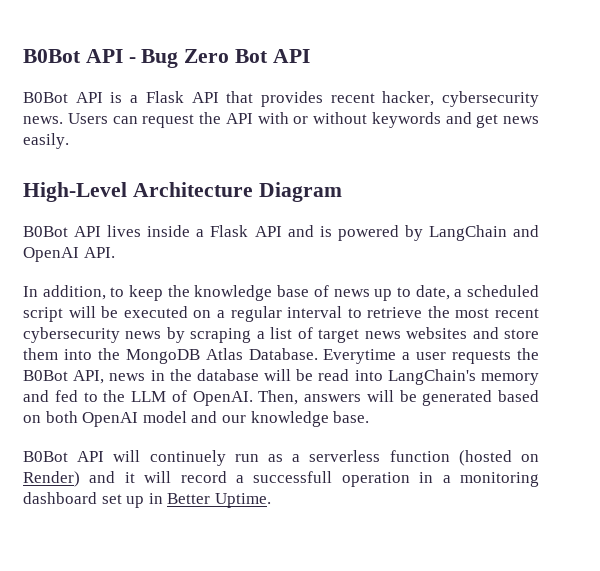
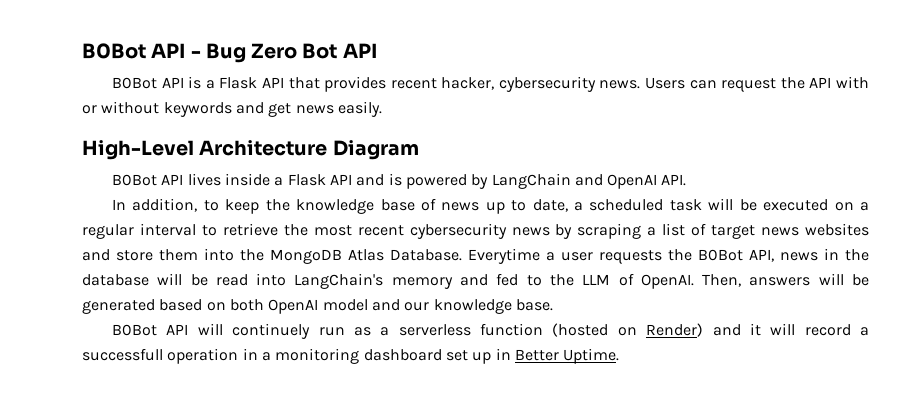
- In addition, to keep the knowledge base of news up to date, a scheduled script will be executed on a regular interval to retrieve the most recent cybersecurity news by scraping a list of target news websites and store them into the MongoDB Atlas Database.
+ In addition, to keep the knowledge base of news up to date, a scheduled task will be executed on a regular interval to retrieve the most recent cybersecurity news by scraping a list of target news websites and store them into the MongoDB Atlas Database.

